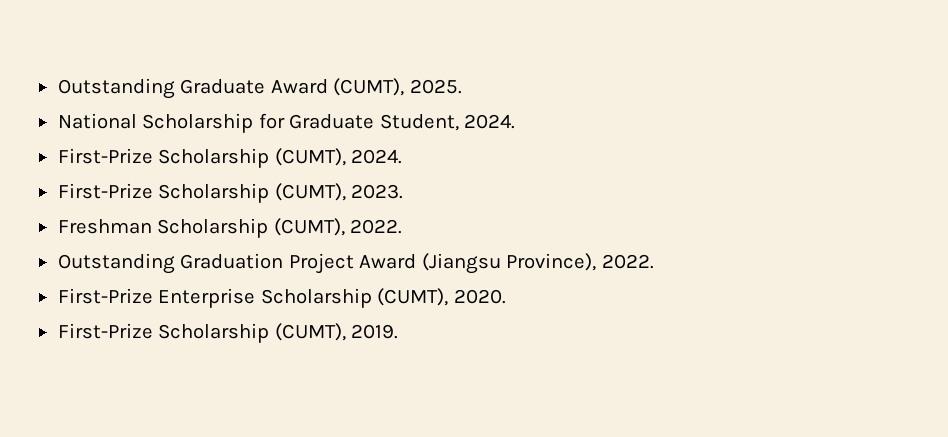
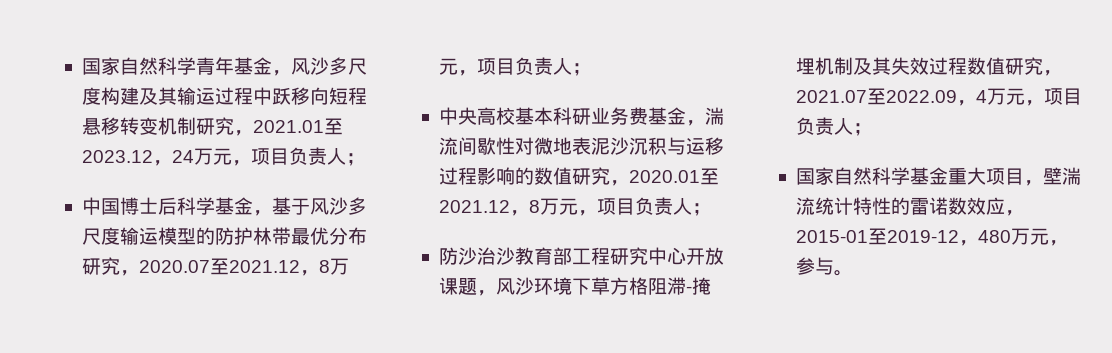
- Outstanding Graduate Award (CUMT), 2025.
- National Scholarship for Graduate Student, 2024.
- First-Prize Scholarship (CUMT), 2024.
- First-Prize Scholarship (CUMT), 2023.
- Freshman Scholarship (CUMT), 2022.
- Outstanding Graduation Project Award (Jiangsu Province), 2022.
- First-Prize Enterprise Scholarship (CUMT), 2020.
- First-Prize Scholarship (CUMT), 2019.
+ 国家自然科学青年基金，风沙多尺度构建及其输运过程中跃移向短程悬移转变机制研究，2021.01至2023.12，24万元，项目负责人；
+ 中国博士后科学基金，基于风沙多尺度输运模型的防护林带最优分布研究，2020.07至2021.12，8万元，项目负责人；
+ 中央高校基本科研业务费基金，湍流间歇性对微地表泥沙沉积与运移过程影响的数值研究，2020.01至2021.12，8万元，项目负责人；
+ 防沙治沙教育部工程研究中心开放课题，风沙环境下草方格阻滞-掩埋机制及其失效过程数值研究，2021.07至2022.09，4万元，项目负责人；
+ 国家自然科学基金重大项目，壁湍流统计特性的雷诺数效应，2015-01至2019-12，480万元，参与。

